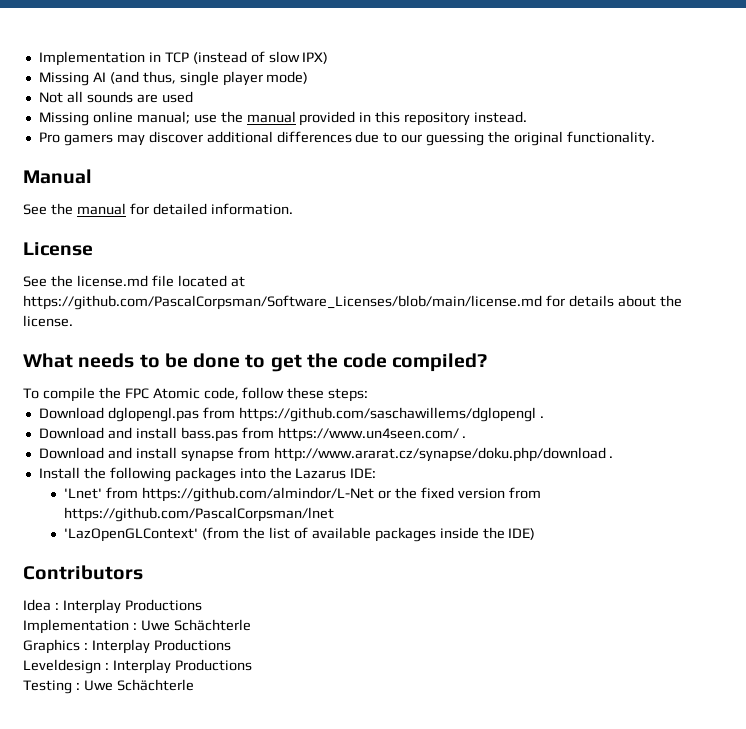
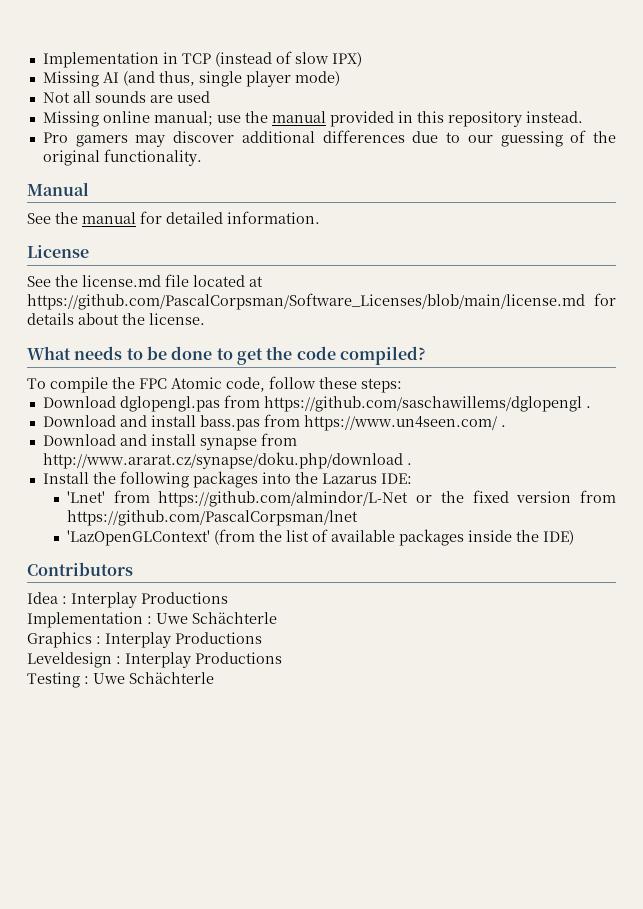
- Pro gamers may discover additional differences due to our guessing the original functionality.
+ Pro gamers may discover additional differences due to our guessing of the original functionality.

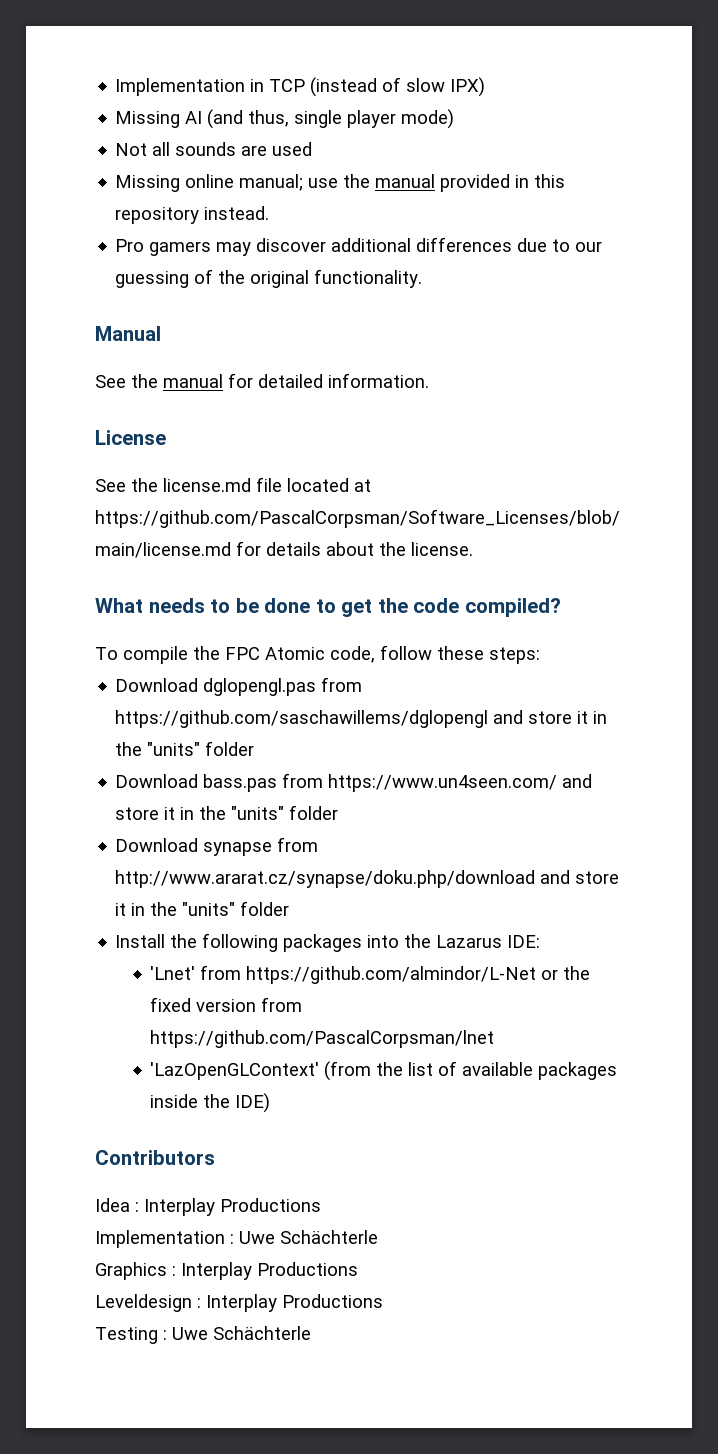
- Download dglopengl.pas from https://github.com/saschawillems/dglopengl .
- Download and install bass.pas from https://www.un4seen.com/ .
- Download and install synapse from http://www.ararat.cz/synapse/doku.php/download .
+ Download dglopengl.pas from https://github.com/saschawillems/dglopengl and store it in the "units" folder
+ Download bass.pas from https://www.un4seen.com/ and store it in the "units" folder
+ Download synapse from http://www.ararat.cz/synapse/doku.php/download and store it in the "units" folder

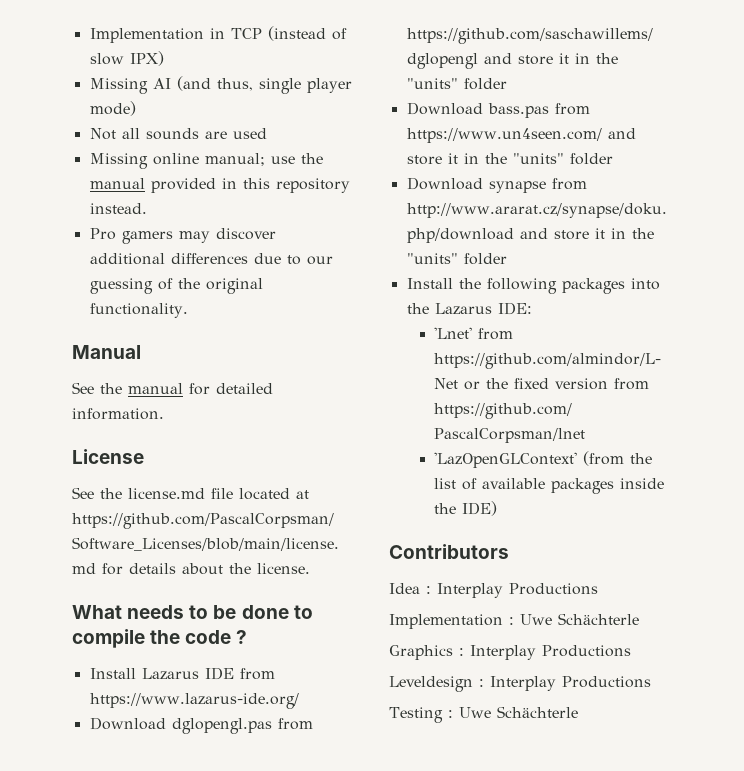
- What needs to be done to get the code compiled?
- To compile the FPC Atomic code, follow these steps:
+ What needs to be done to compile the code ?
+ Install Lazarus IDE from https://www.lazarus-ide.org/

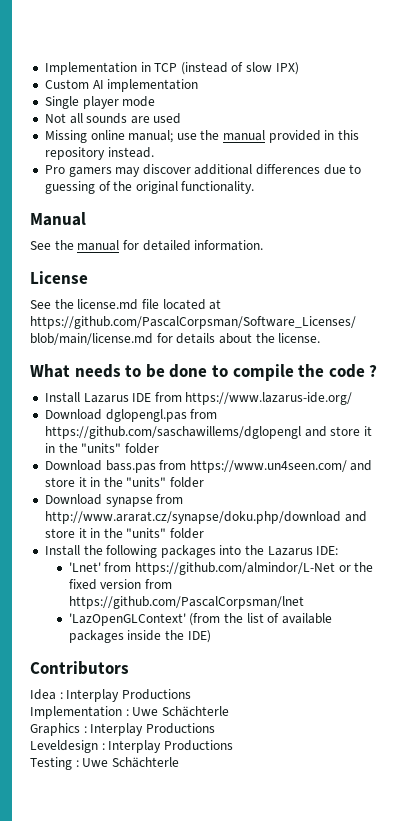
- Missing AI (and thus, single player mode)
+ Custom AI implementation
+ Single player mode
- Pro gamers may discover additional differences due to our guessing of the original functionality.
+ Pro gamers may discover additional differences due to guessing of the original functionality.

